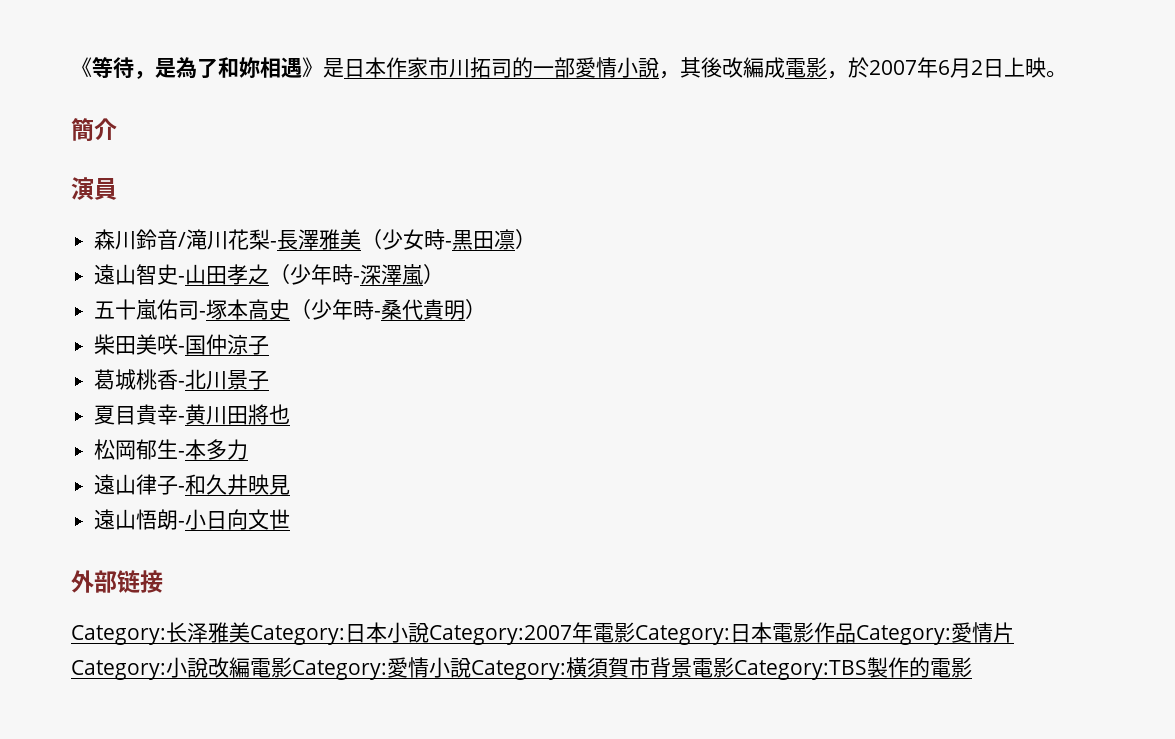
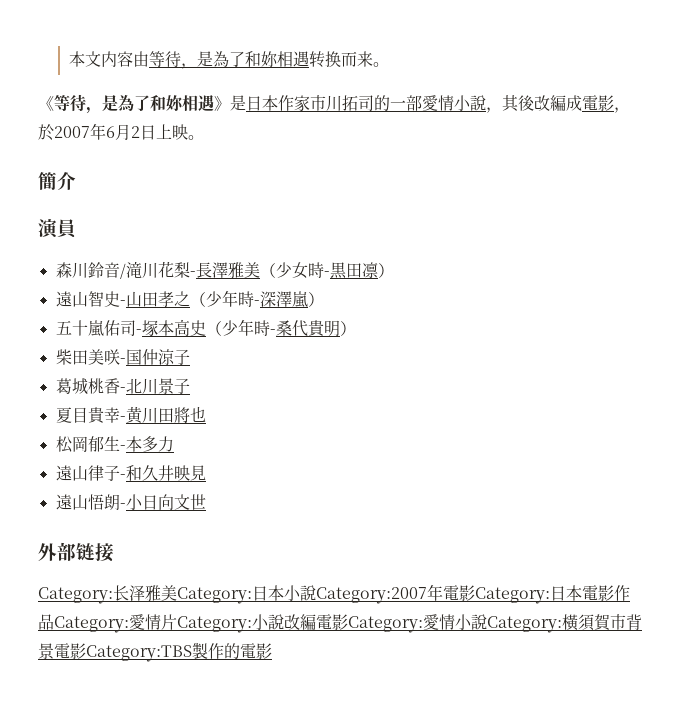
+ 本文内容由等待，是為了和妳相遇转换而来。

